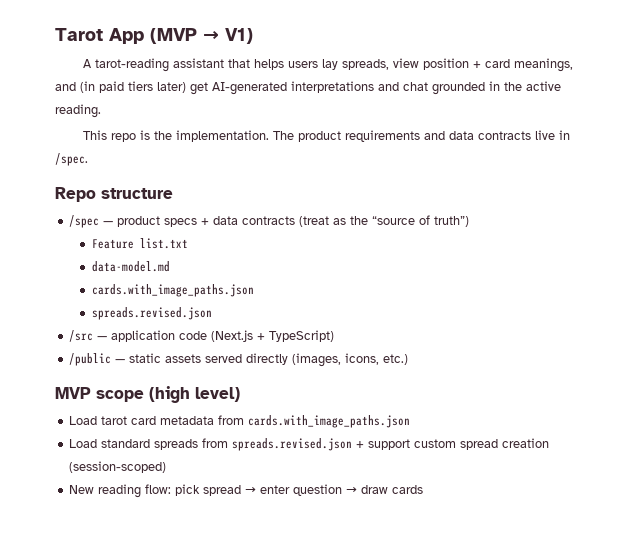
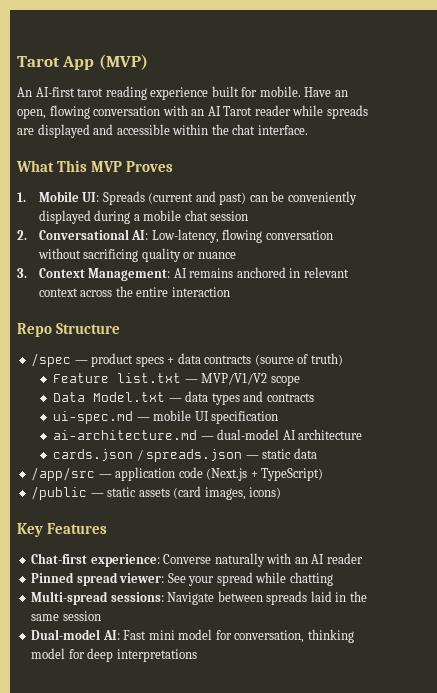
- Tarot App (MVP → V1)
- A tarot-reading assistant that helps users lay spreads, view position + card meanings, and (in paid tiers later) get AI-generated interpretations and chat grounded in the active reading.
- This repo is the implementation. The product requirements and data contracts live in /spec.
+ Tarot App (MVP)
+ An AI-first tarot reading experience built for mobile. Have an open, flowing conversation with an AI Tarot reader while spreads are displayed and accessible within the chat interface.
+ What This MVP Proves
+ 1. Mobile UI: Spreads (current and past) can be conveniently displayed during a mobile chat session
+ 2. Conversational AI: Low-latency, flowing conversation without sacrificing quality or nuance
+ 3. Context Management: AI remains anchored in relevant context across the entire interaction
- Repo structure
+ Repo Structure
- /spec — product specs + data contracts (treat as the “source of truth”)
- Feature list.txt
- data-model.md
- cards.with_image_paths.json
- spreads.revised.json
- /src — application code (Next.js + TypeScript)
+ /spec — product specs + data contracts (source of truth)
+ Feature list.txt — MVP/V1/V2 scope
+ Data Model.txt — data types and contracts
+ ui-spec.md — mobile UI specification
+ ai-architecture.md — dual-model AI architecture
+ cards.json / spreads.json — static data
+ /app/src — application code (Next.js + TypeScript)
- /public — static assets served directly (images, icons, etc.)
- MVP scope (high level)
- Load tarot card metadata from cards.with_image_paths.json
- Load standard spreads from spreads.revised.json + support custom spread creation (session-scoped)
- New reading flow: pick spread → enter question → draw cards
+ /public — static assets (card images, icons)
+ Key Features
+ Chat-first experience: Converse naturally with an AI reader
+ Pinned spread viewer: See your spread while chatting
+ Multi-spread sessions: Navigate between spreads laid in the same session
+ Dual-model AI: Fast mini model for conversation, thinking model for deep interpretations

